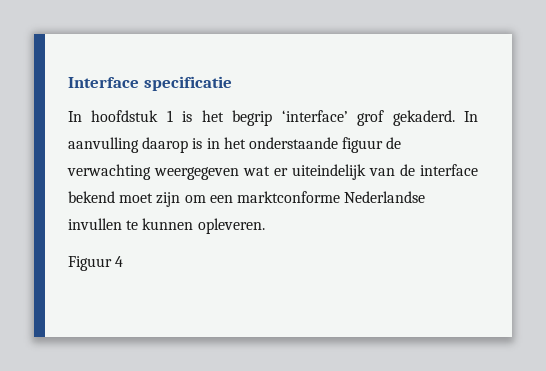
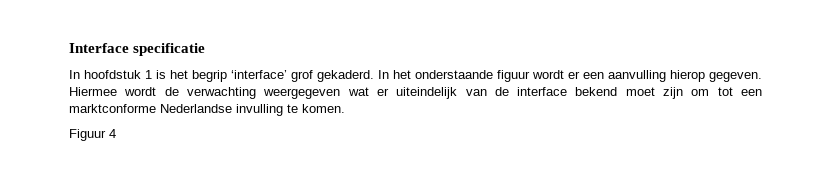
- In aanvulling daarop is in het onderstaande figuur de verwachting weergegeven wat er uiteindelijk van de interface bekend moet zijn om een marktconforme Nederlandse invullen te kunnen opleveren.
+ In het onderstaande figuur wordt er een aanvulling hierop gegeven. Hiermee wordt de verwachting weergegeven wat er uiteindelijk van de interface bekend moet zijn om tot een marktconforme Nederlandse invulling te komen.

